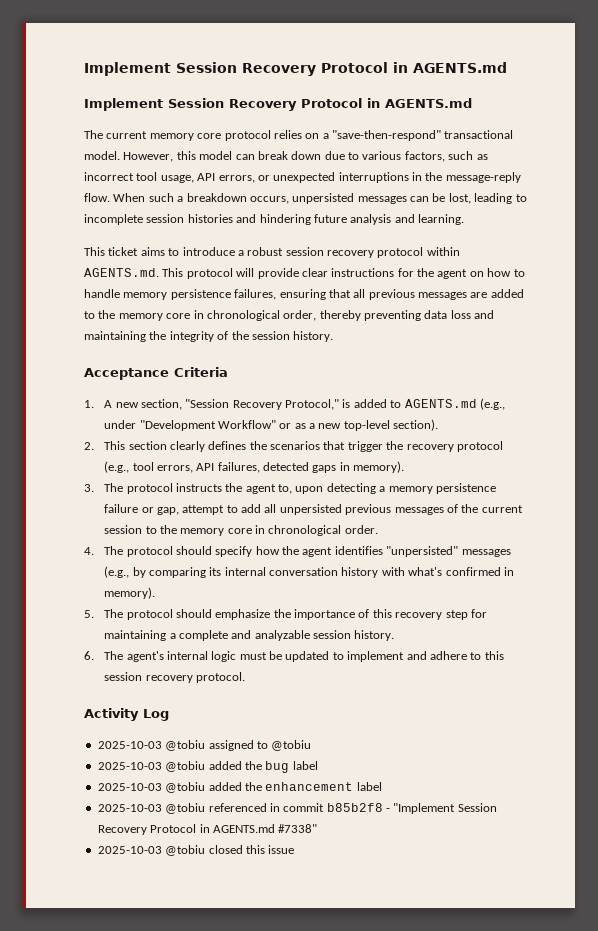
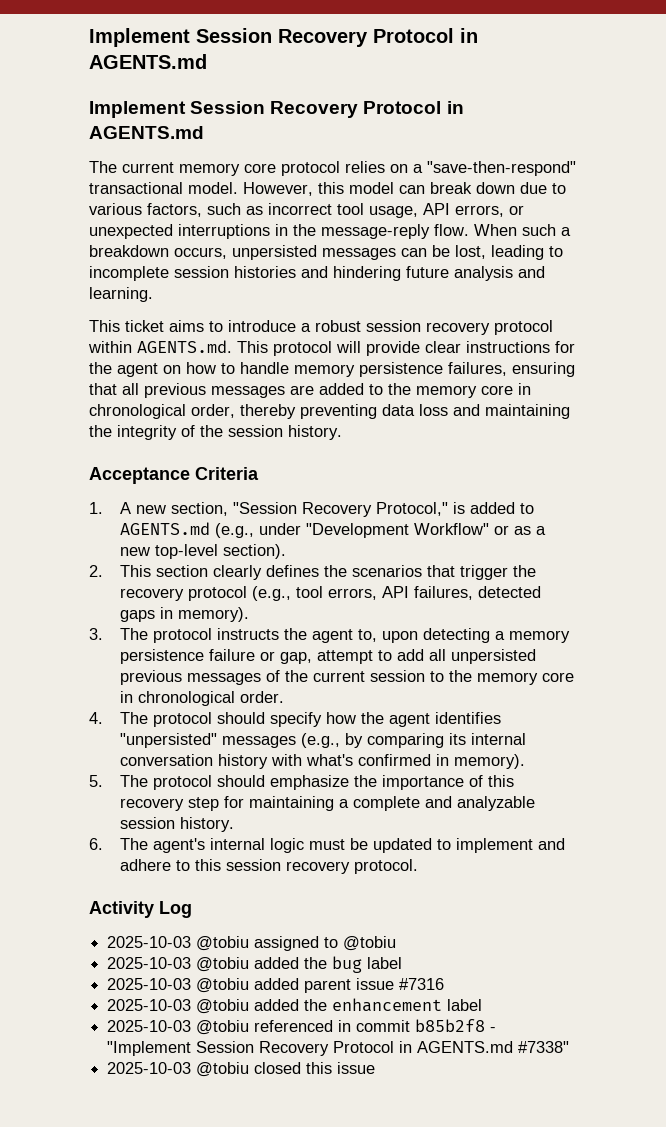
+ 2025-10-03 @tobiu added parent issue #7316

